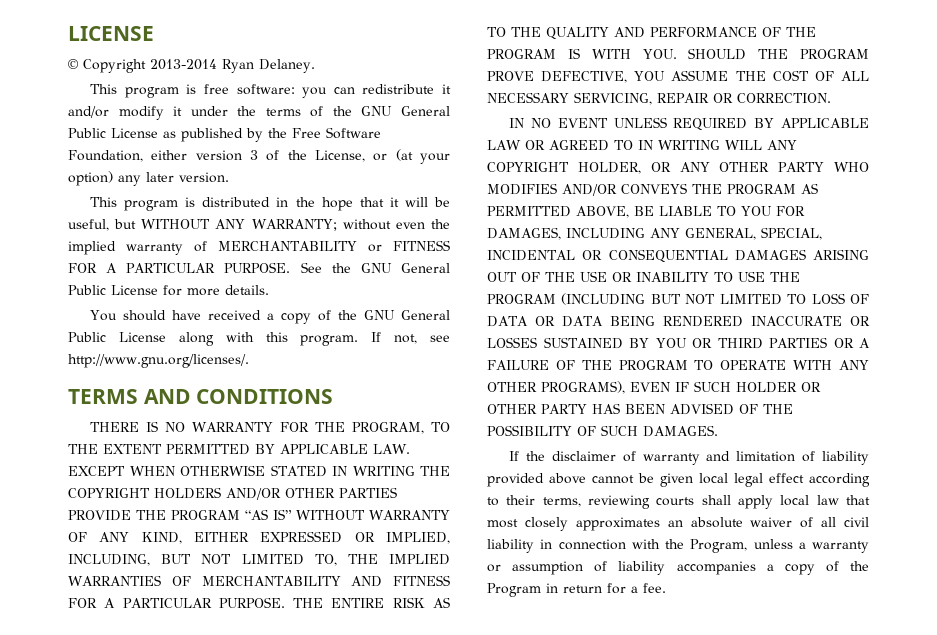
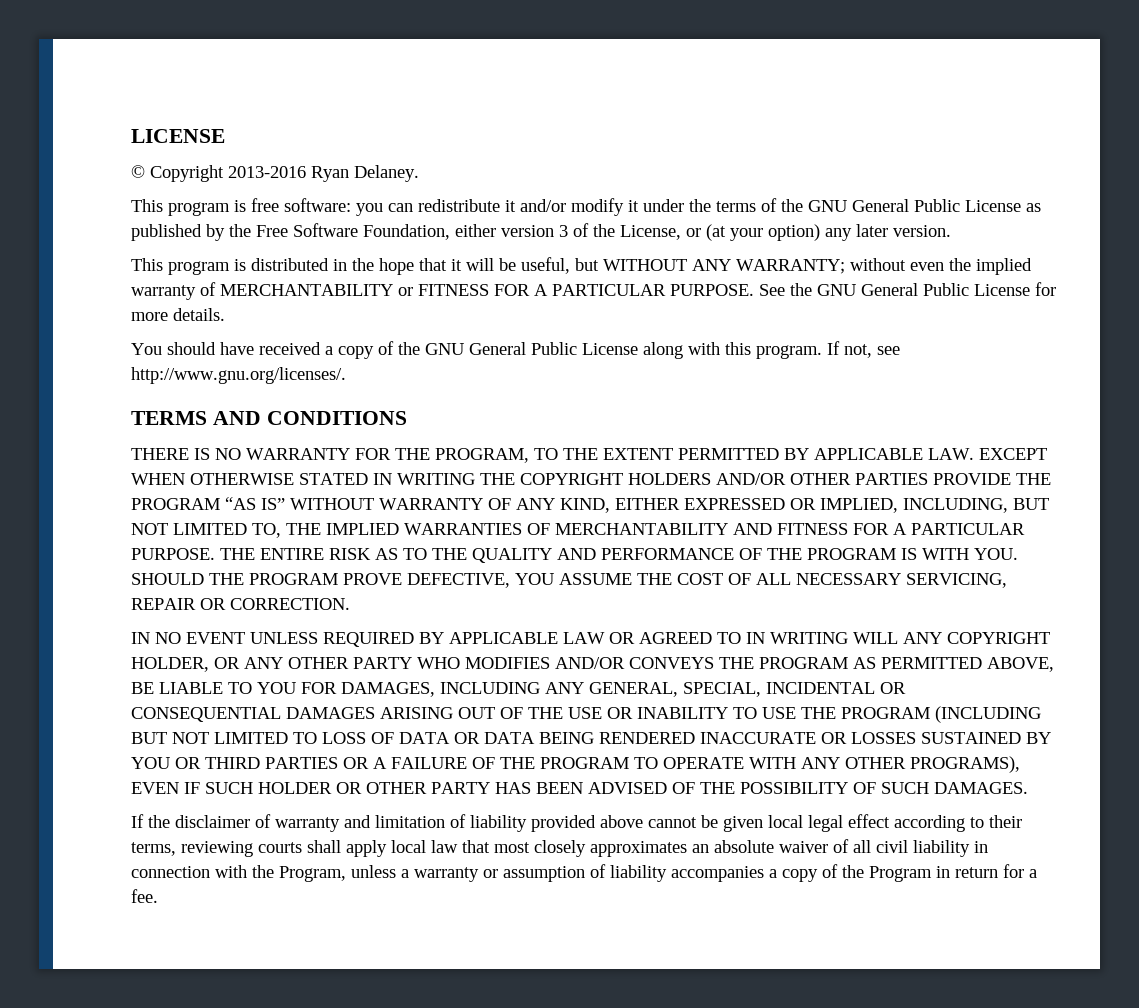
- © Copyright 2013-2014 Ryan Delaney.
+ © Copyright 2013-2016 Ryan Delaney.

